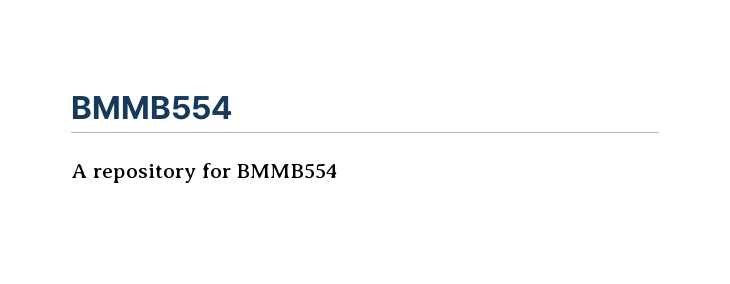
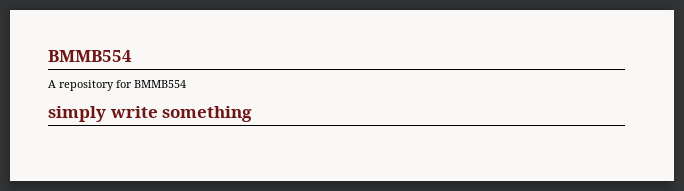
+ simply write something

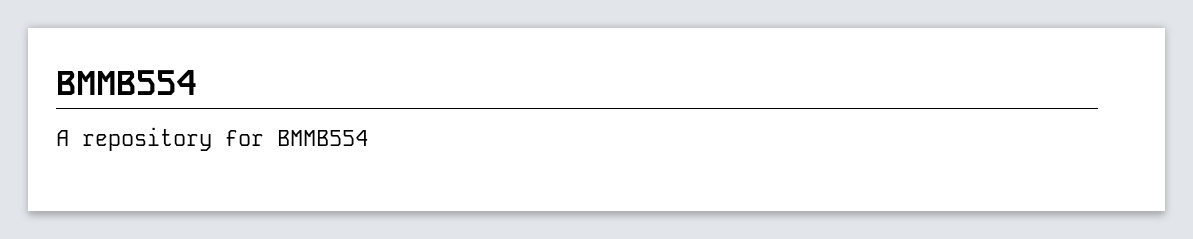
- simply write something

